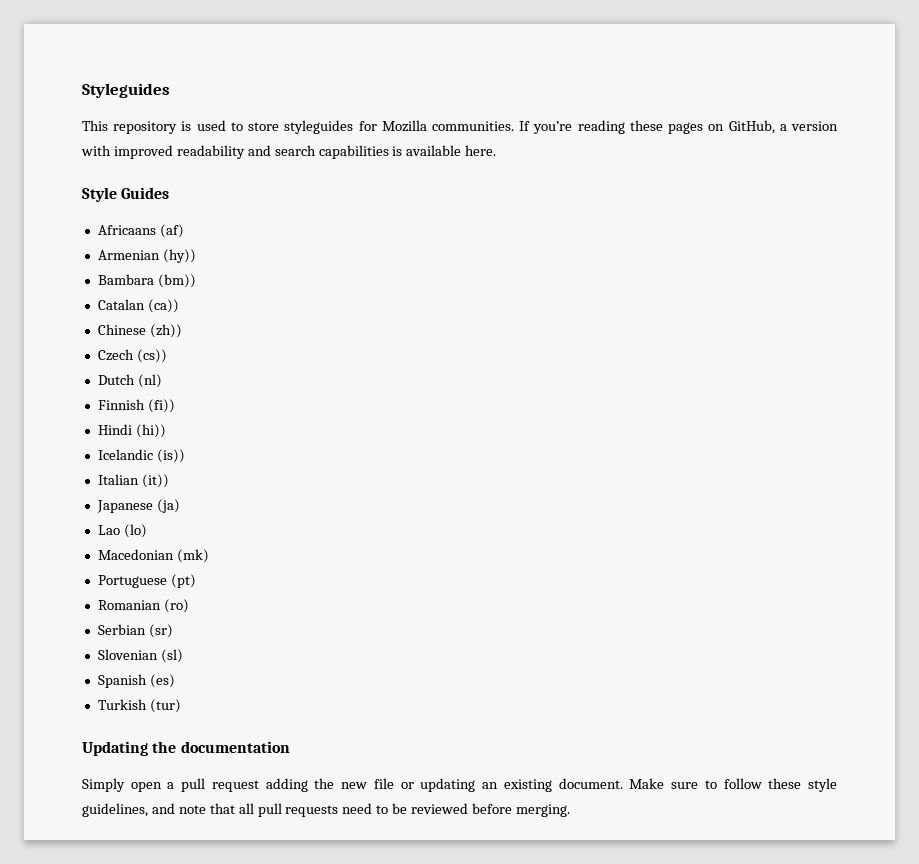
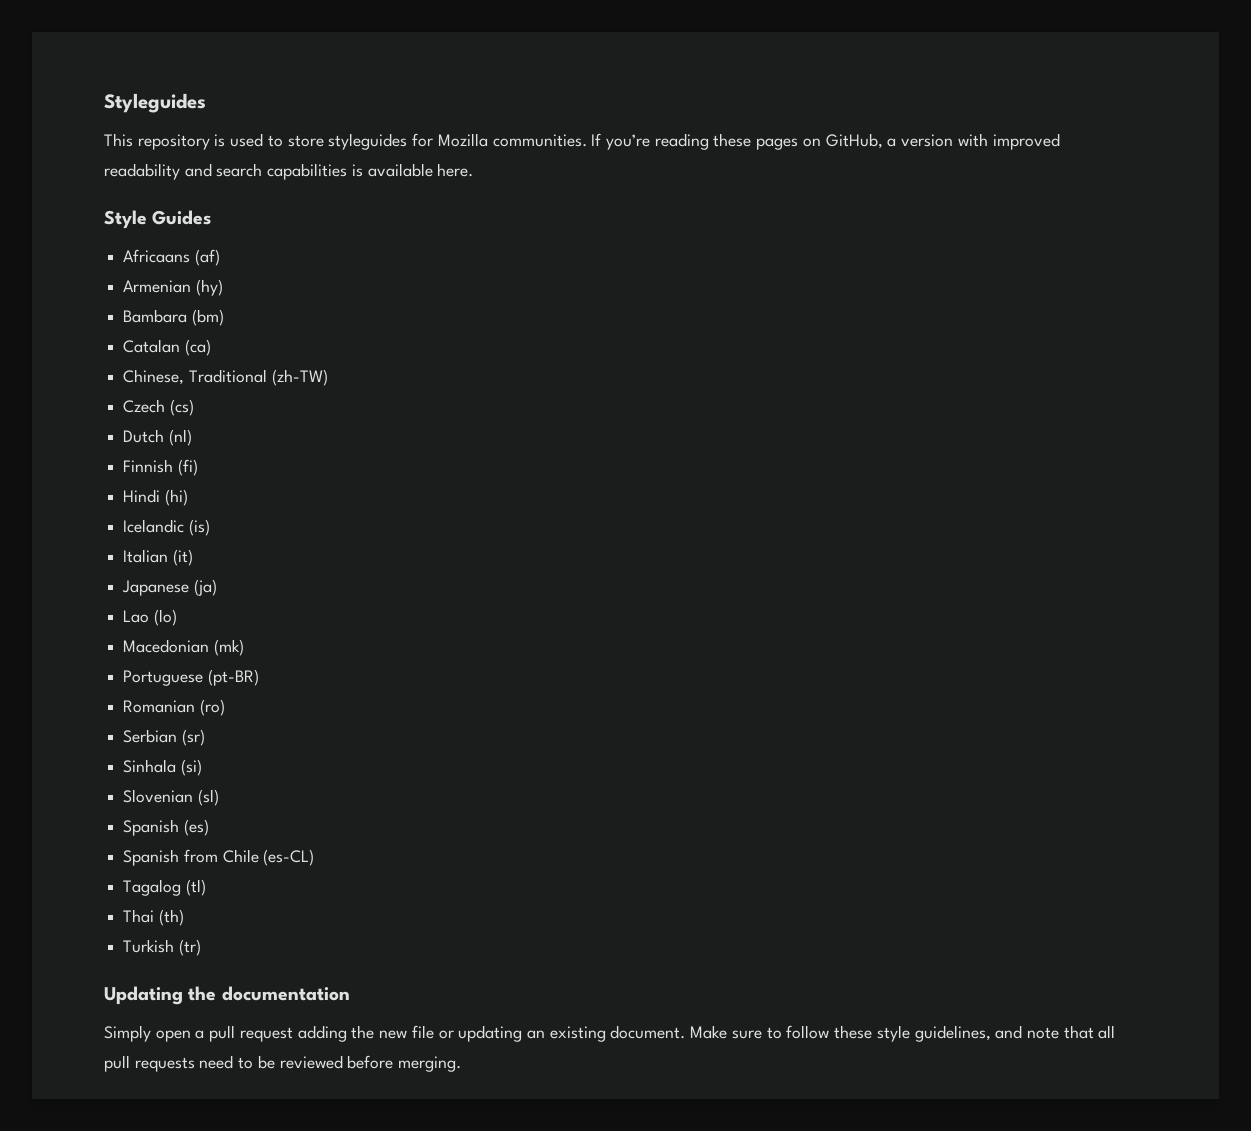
- Armenian (hy))
+ Armenian (hy)
- Bambara (bm))
+ Bambara (bm)
- Catalan (ca))
- Chinese (zh))
+ Catalan (ca)
+ Chinese, Traditional (zh-TW)
- Czech (cs))
+ Czech (cs)
- Finnish (fi))
+ Finnish (fi)
- Hindi (hi))
+ Hindi (hi)
- Icelandic (is))
+ Icelandic (is)
- Italian (it))
+ Italian (it)
- Portuguese (pt)
+ Portuguese (pt-BR)
+ Sinhala (si)
+ Spanish from Chile (es-CL)
+ Tagalog (tl)
+ Thai (th)
- Turkish (tur)
+ Turkish (tr)

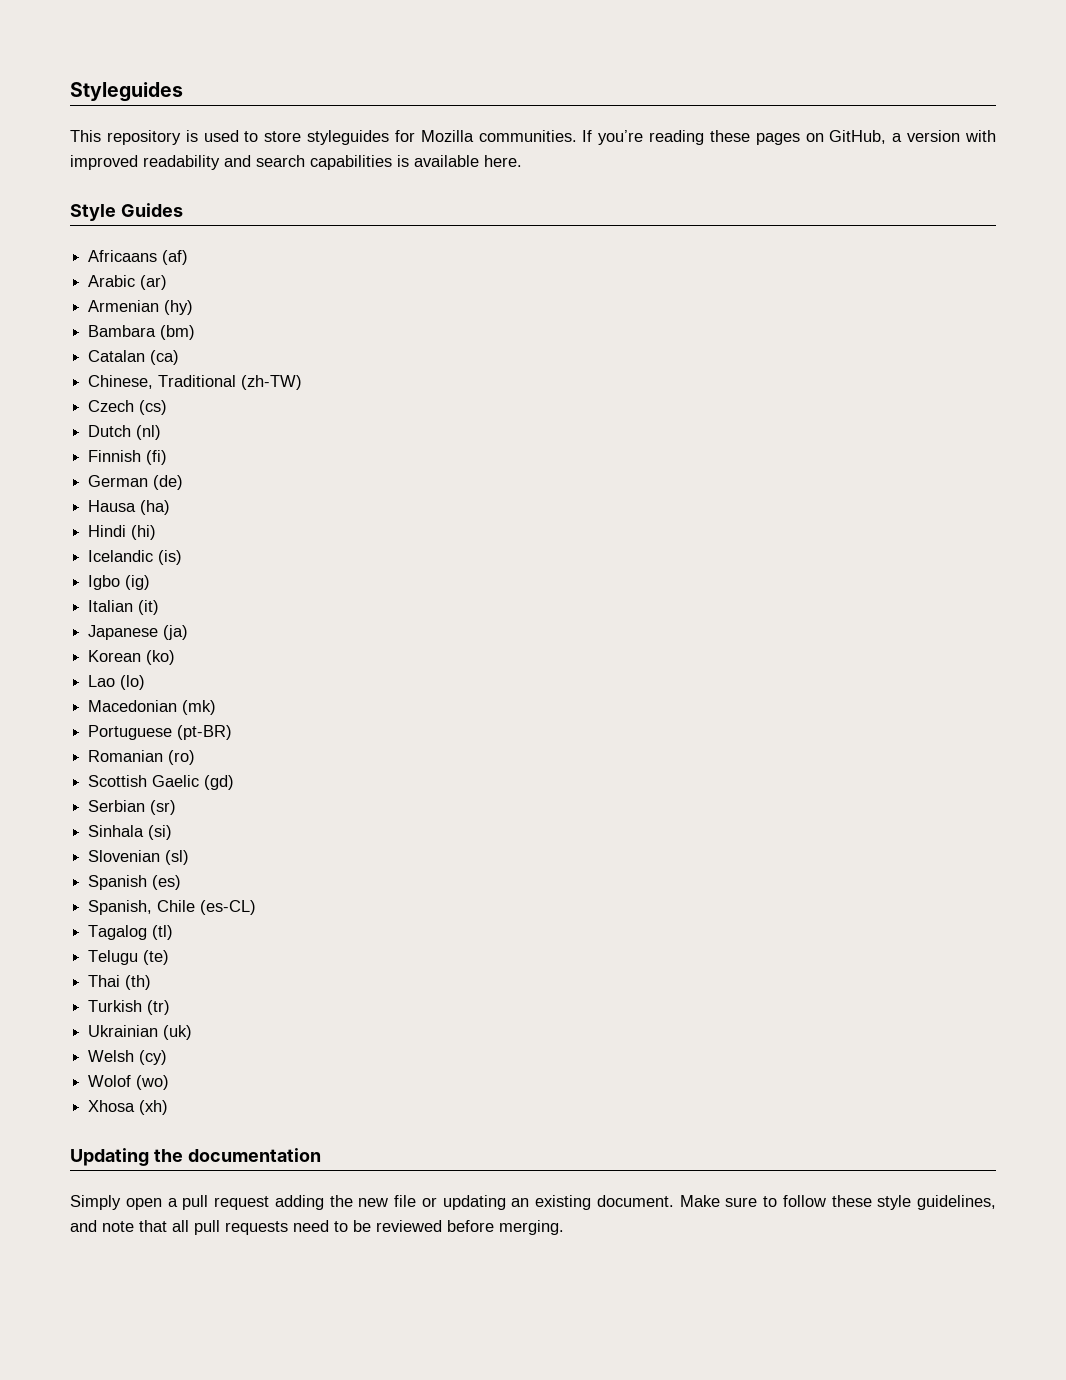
+ Arabic (ar)
+ German (de)
+ Hausa (ha)
+ Igbo (ig)
+ Korean (ko)
+ Scottish Gaelic (gd)
- Spanish from Chile (es-CL)
+ Spanish, Chile (es-CL)
+ Telugu (te)
+ Ukrainian (uk)
+ Welsh (cy)
+ Wolof (wo)
+ Xhosa (xh)

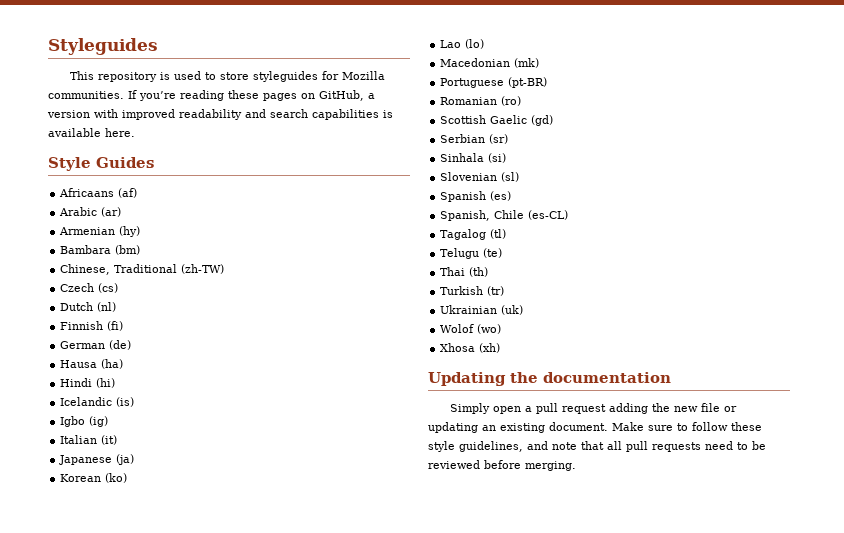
- Catalan (ca)
- Welsh (cy)

